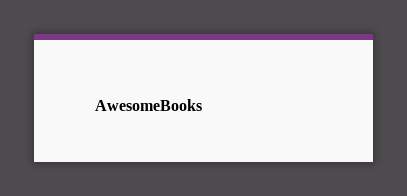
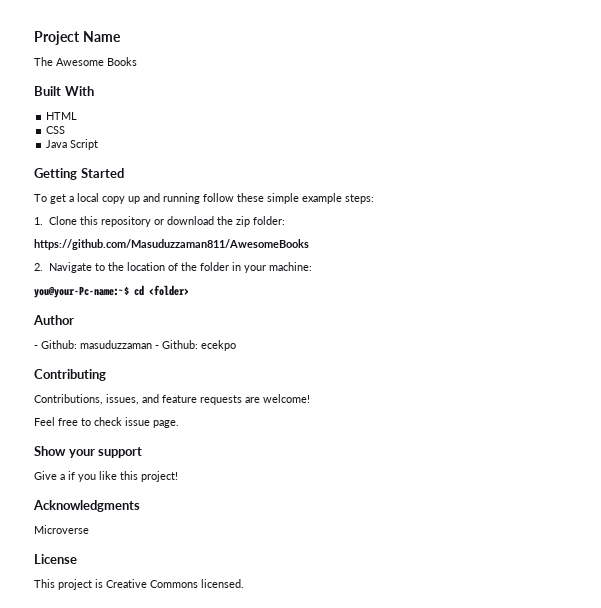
- AwesomeBooks
+ Project Name
+ The Awesome Books
+ Built With
+ HTML
+ CSS
+ Java Script
+ Getting Started
+ To get a local copy up and running follow these simple example steps:
+ 1. Clone this repository or download the zip folder:
+ https://github.com/Masuduzzaman811/AwesomeBooks
+ 2. Navigate to the location of the folder in your machine:
+ you@your-Pc-name:~$ cd <folder>
+ Author
+ - Github: masuduzzaman - Github: ecekpo
+ Contributing
+ Contributions, issues, and feature requests are welcome!
+ Feel free to check issue page.
+ Show your support
+ Give a if you like this project!
+ Acknowledgments
+ Microverse
+ License
+ This project is Creative Commons licensed.

